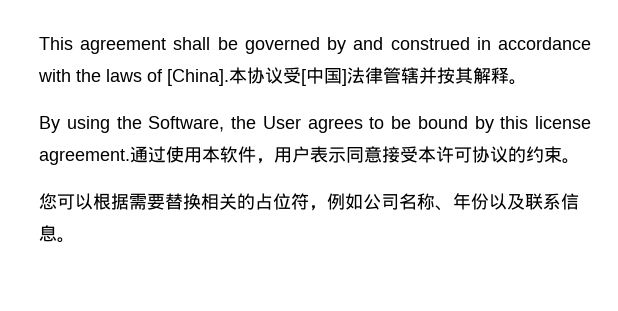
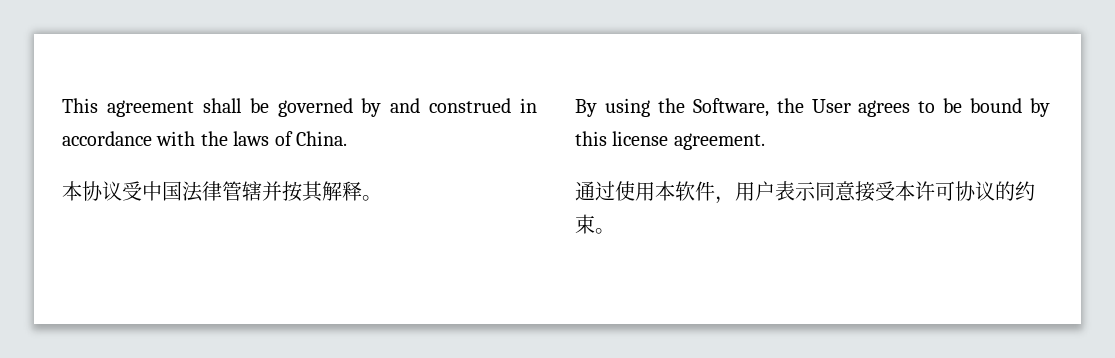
- This agreement shall be governed by and construed in accordance with the laws of [China].本协议受[中国]法律管辖并按其解释。
+ This agreement shall be governed by and construed in accordance with the laws of China.
+ 本协议受中国法律管辖并按其解释。
- By using the Software, the User agrees to be bound by this license agreement.通过使用本软件，用户表示同意接受本许可协议的约束。
+ By using the Software, the User agrees to be bound by this license agreement.
+ 通过使用本软件，用户表示同意接受本许可协议的约束。
- 您可以根据需要替换相关的占位符，例如公司名称、年份以及联系信息。

